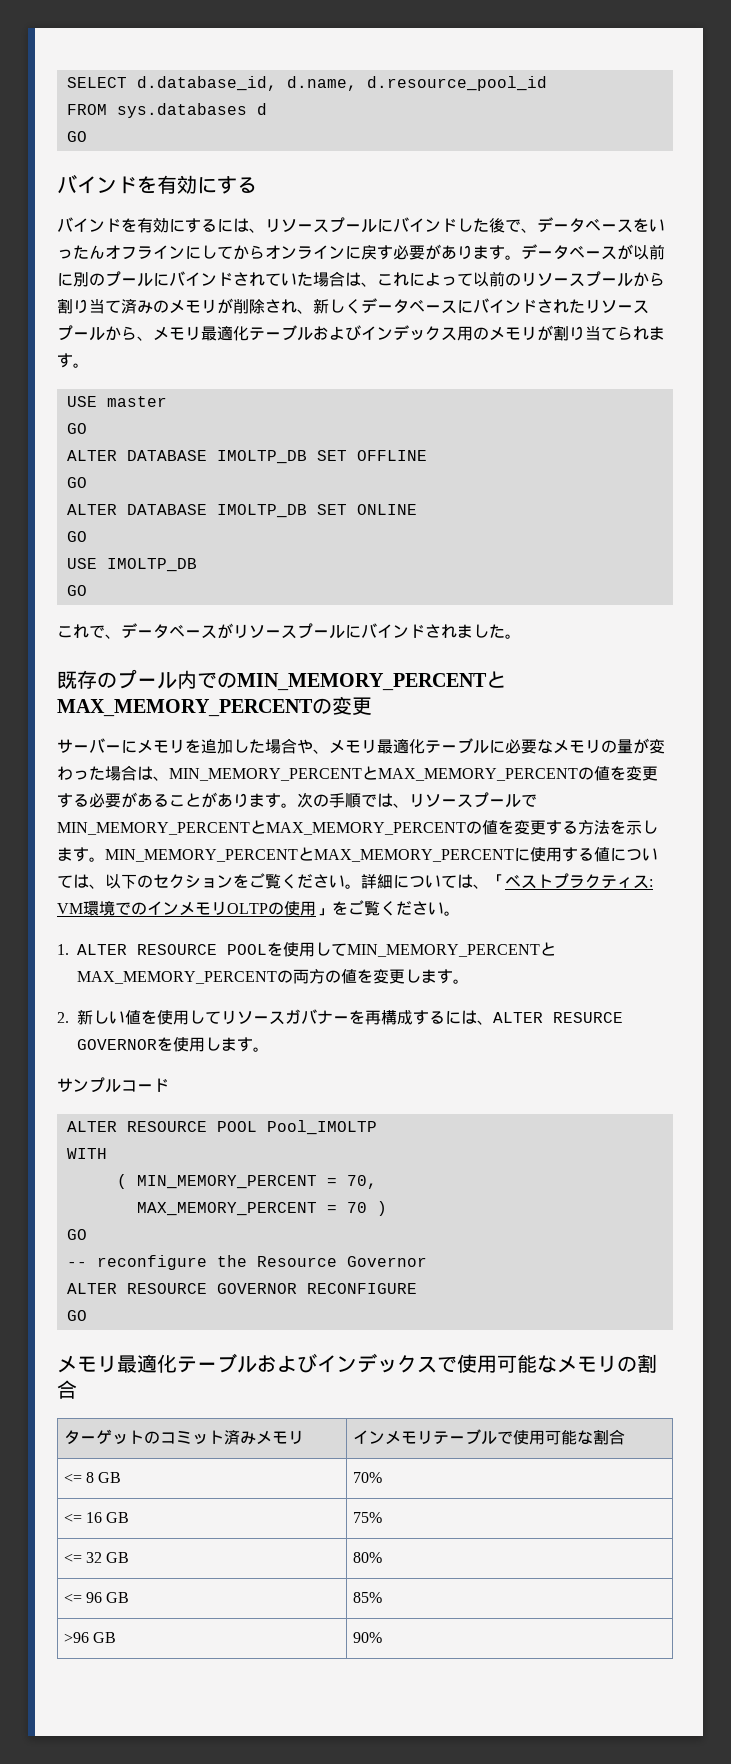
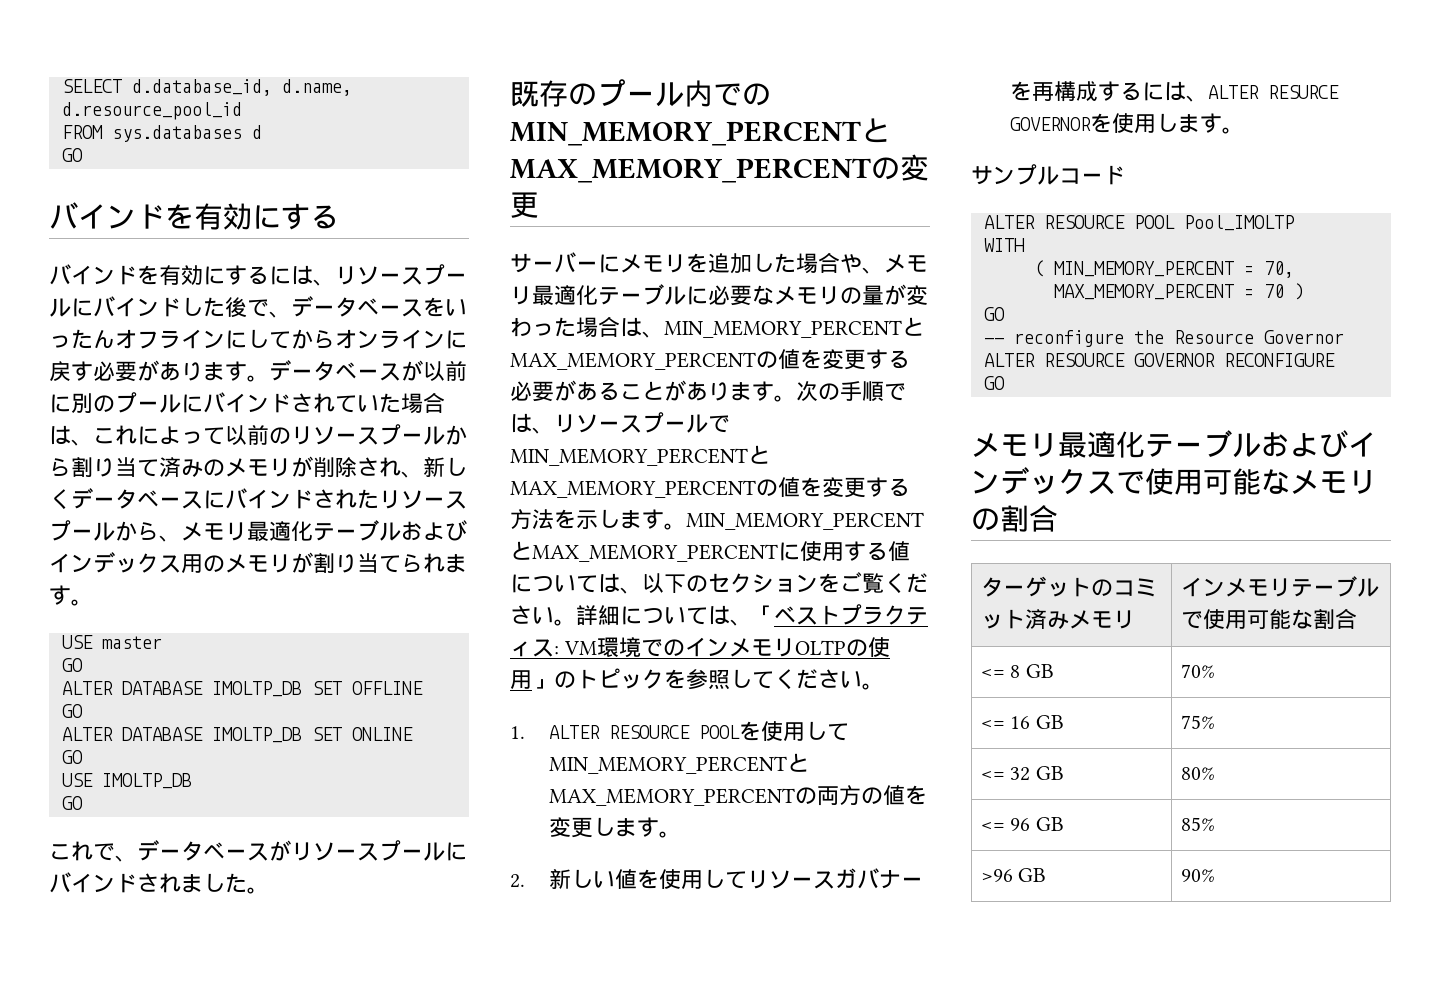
- 詳細については、「ベストプラクティス: VM環境でのインメモリOLTPの使用」をご覧ください。
+ 詳細については、「ベストプラクティス: VM環境でのインメモリOLTPの使用」のトピックを参照してください。

